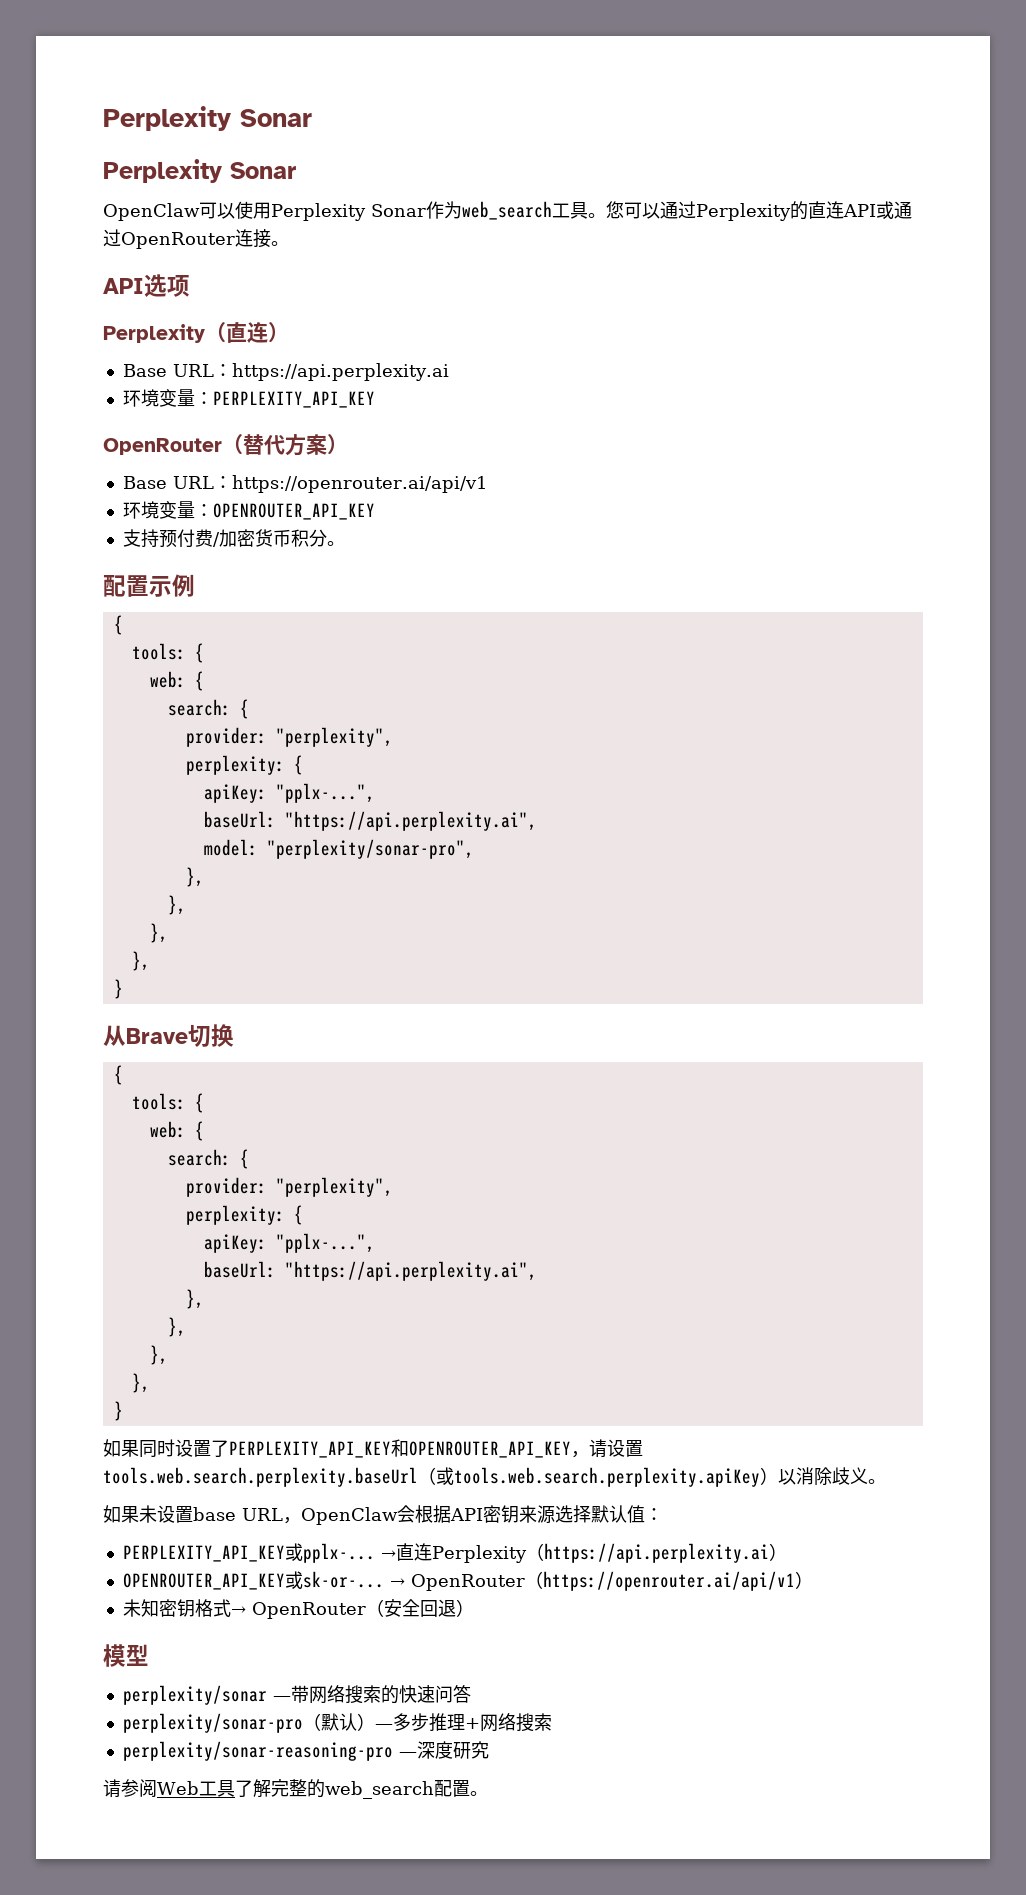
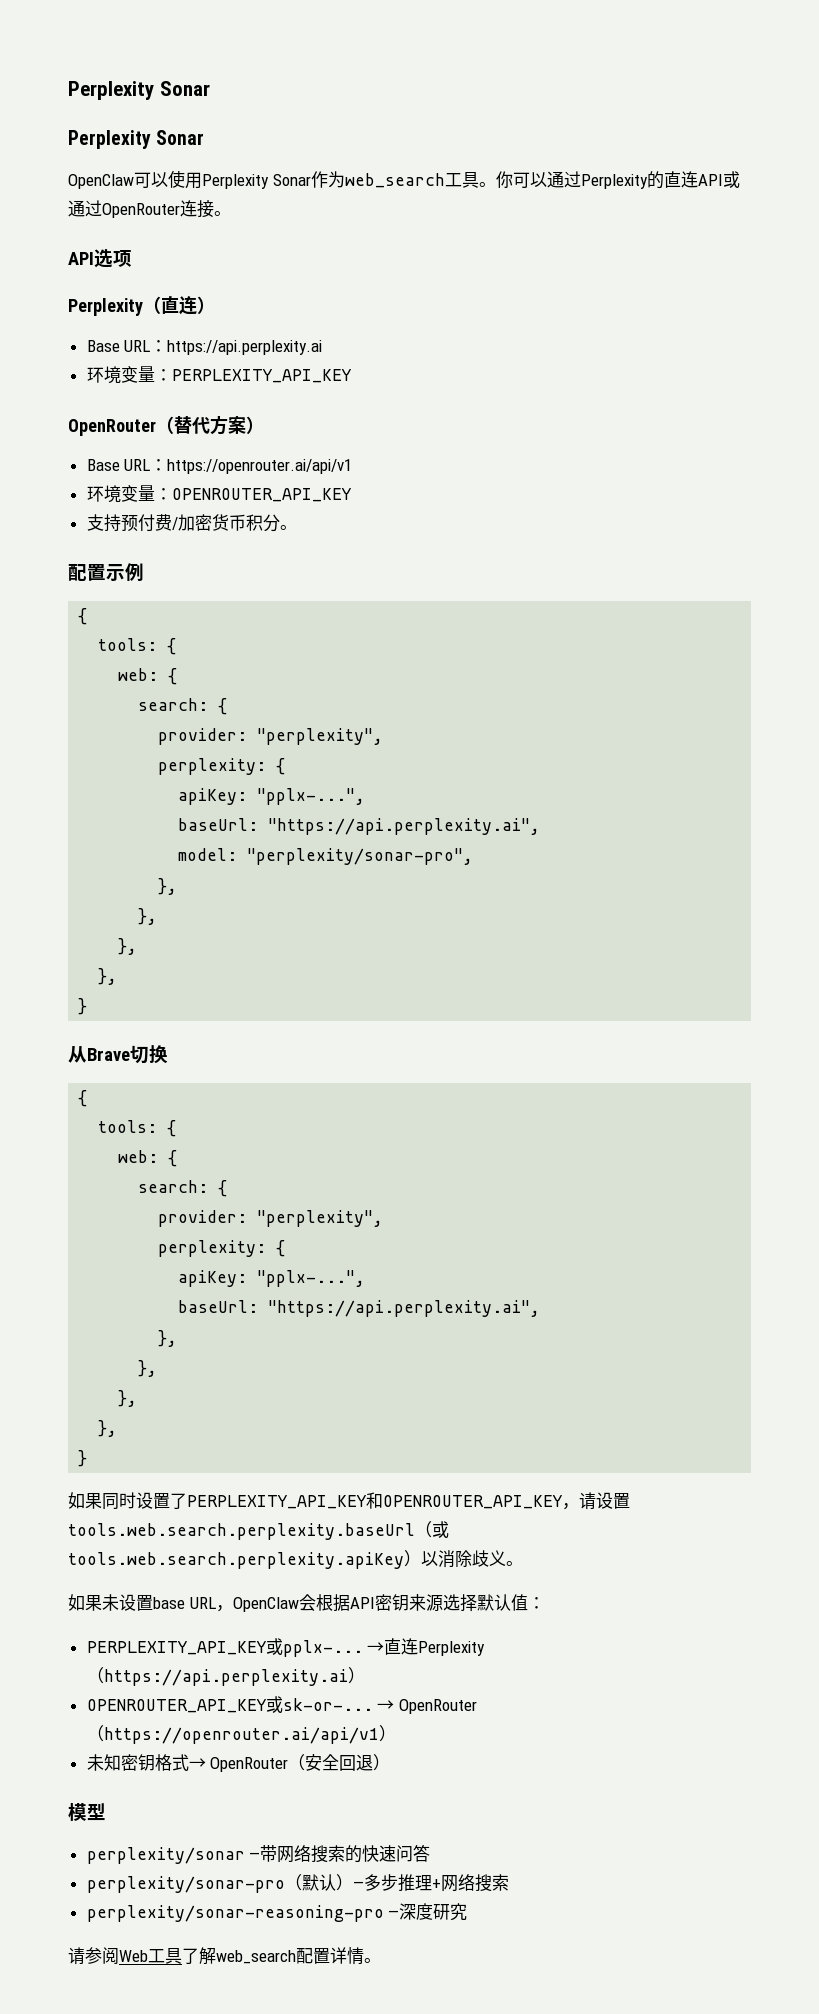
- 您可以通过Perplexity的直连API或通过OpenRouter连接。
+ 你可以通过Perplexity的直连API或通过OpenRouter连接。
- 请参阅Web工具了解完整的web_search配置。
+ 请参阅Web工具了解web_search配置详情。

